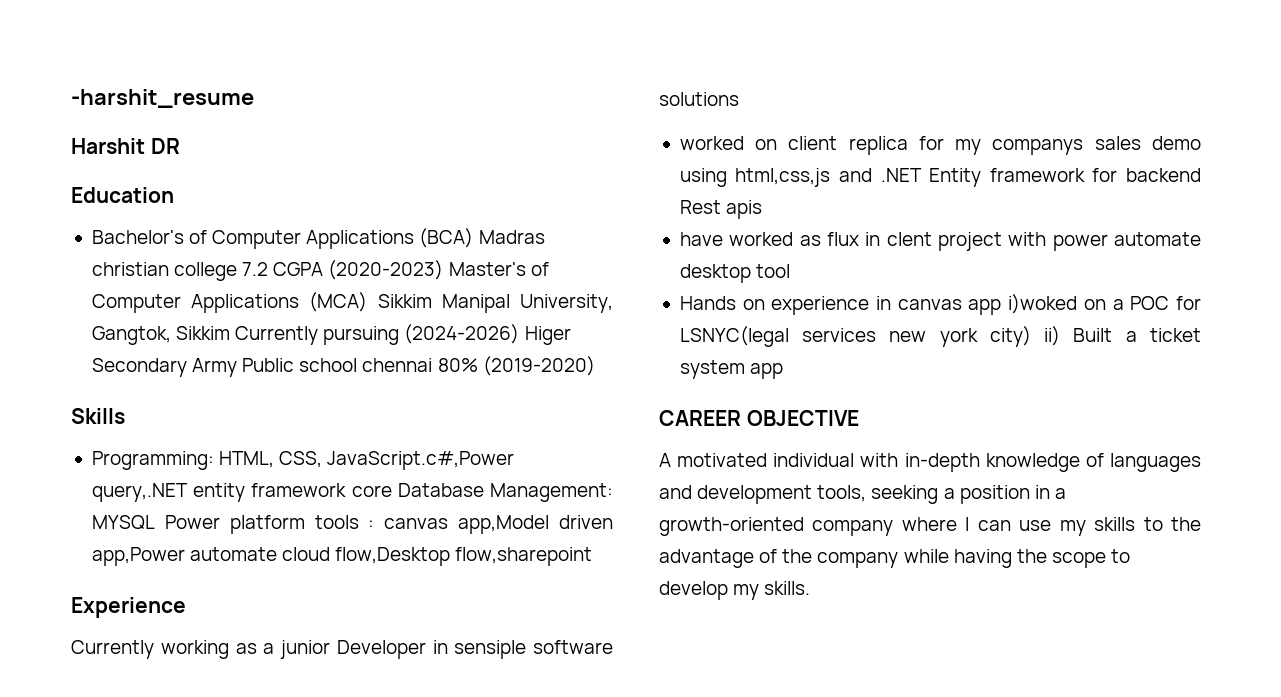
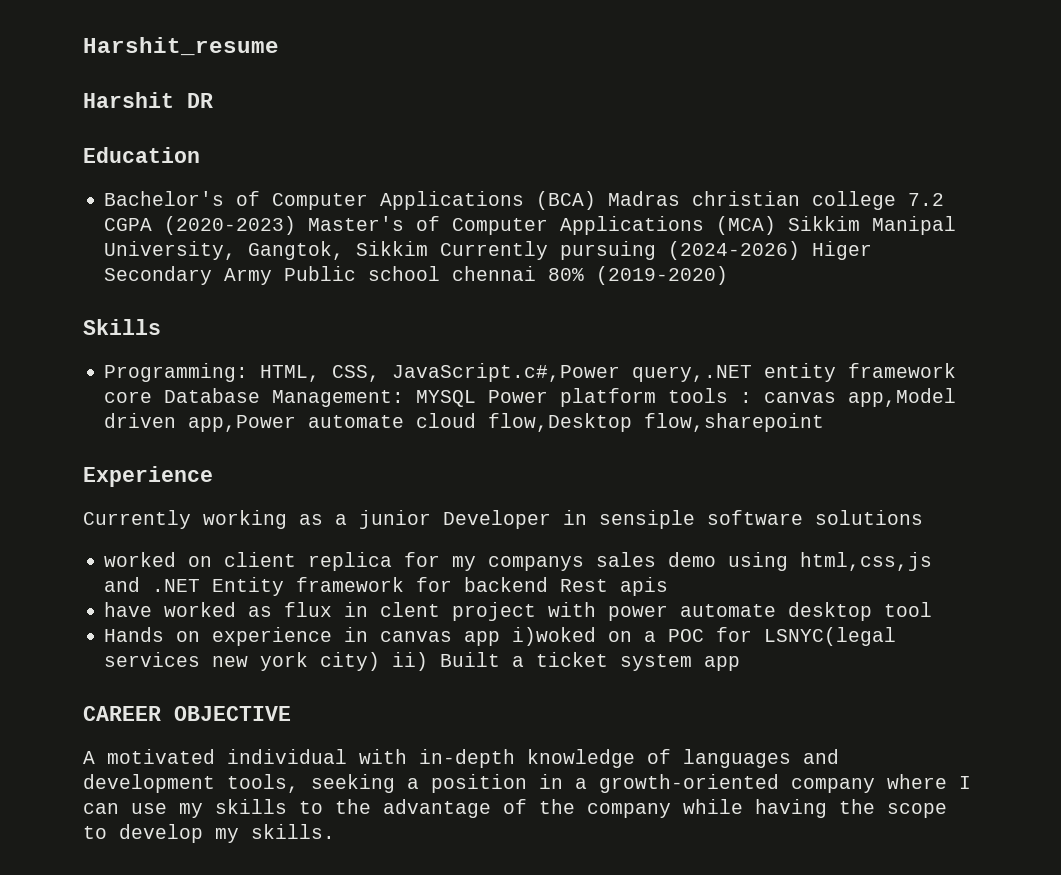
- -harshit_resume
+ Harshit_resume

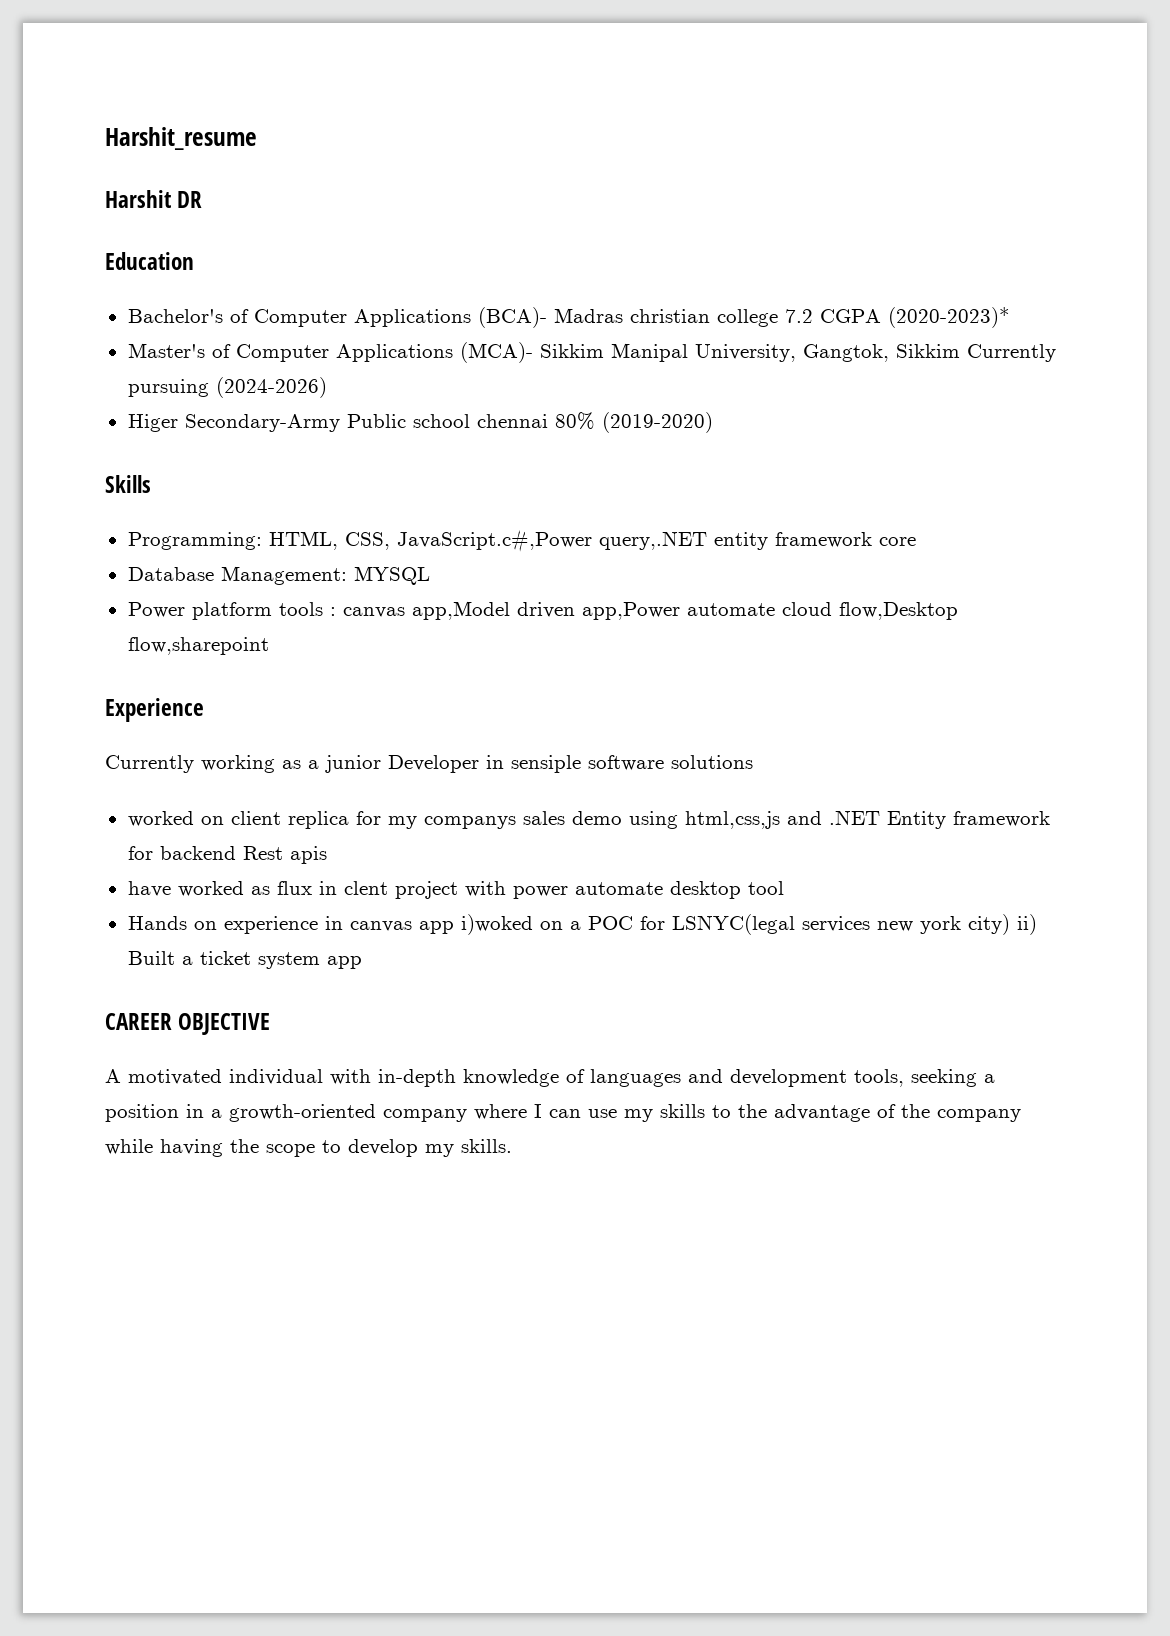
- Bachelor's of Computer Applications (BCA) Madras christian college 7.2 CGPA (2020-2023) Master's of Computer Applications (MCA) Sikkim Manipal University, Gangtok, Sikkim Currently pursuing (2024-2026) Higer Secondary Army Public school chennai 80% (2019-2020)
+ Bachelor's of Computer Applications (BCA)- Madras christian college 7.2 CGPA (2020-2023)*
+ Master's of Computer Applications (MCA)- Sikkim Manipal University, Gangtok, Sikkim Currently pursuing (2024-2026)
+ Higer Secondary-Army Public school chennai 80% (2019-2020)
- Programming: HTML, CSS, JavaScript.c#,Power query,.NET entity framework core Database Management: MYSQL Power platform tools : canvas app,Model driven app,Power automate cloud flow,Desktop flow,sharepoint
+ Programming: HTML, CSS, JavaScript.c#,Power query,.NET entity framework core
+ Database Management: MYSQL
+ Power platform tools : canvas app,Model driven app,Power automate cloud flow,Desktop flow,sharepoint

